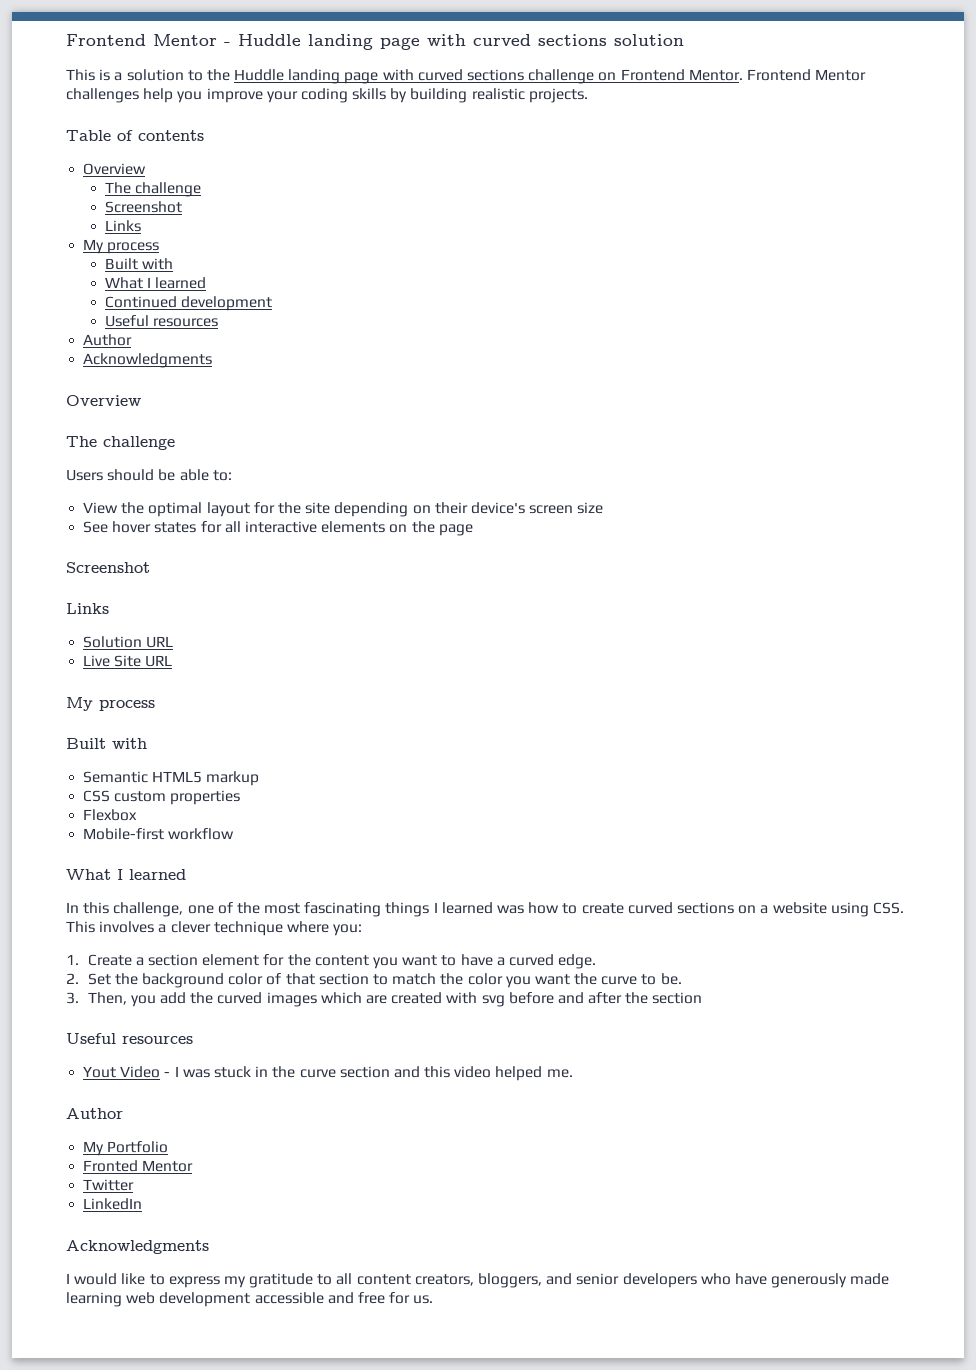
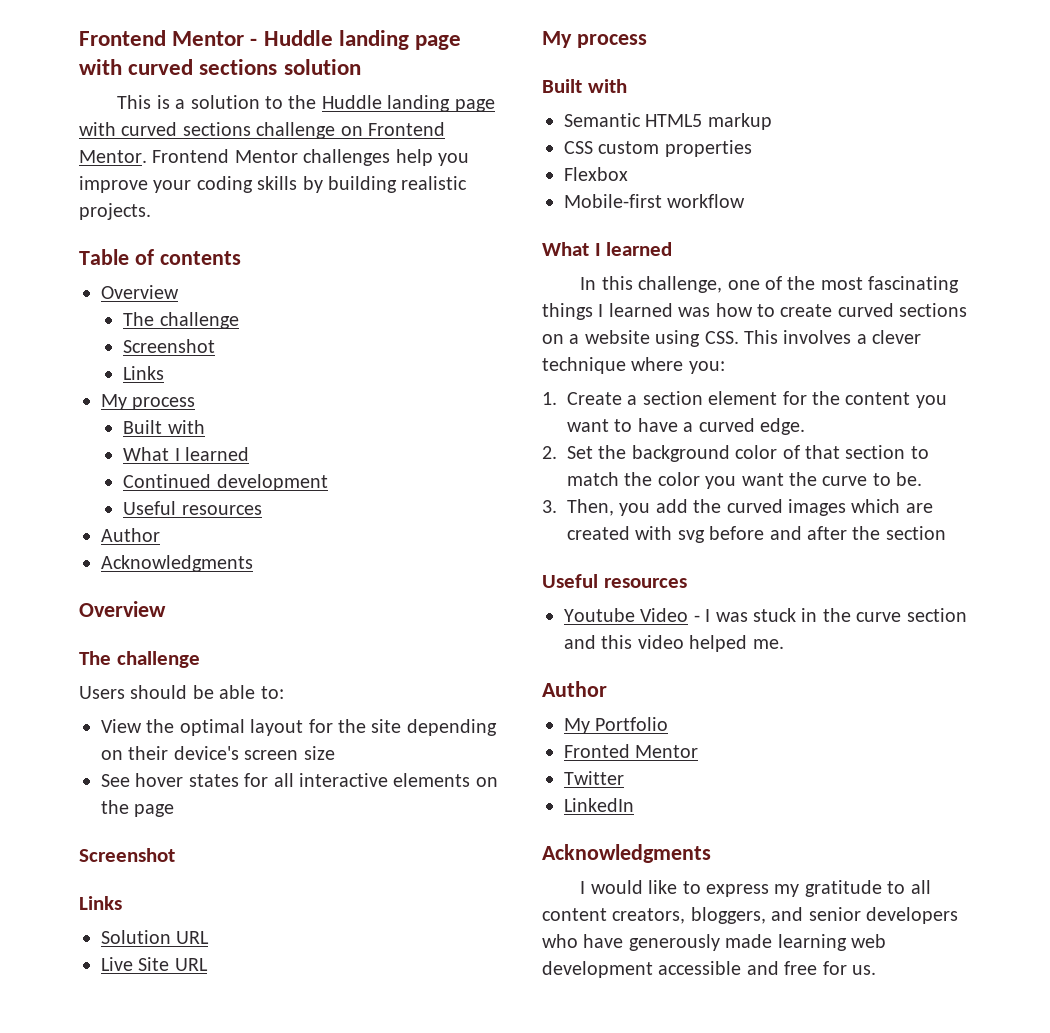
- Yout Video - I was stuck in the curve section and this video helped me.
+ Youtube Video - I was stuck in the curve section and this video helped me.

